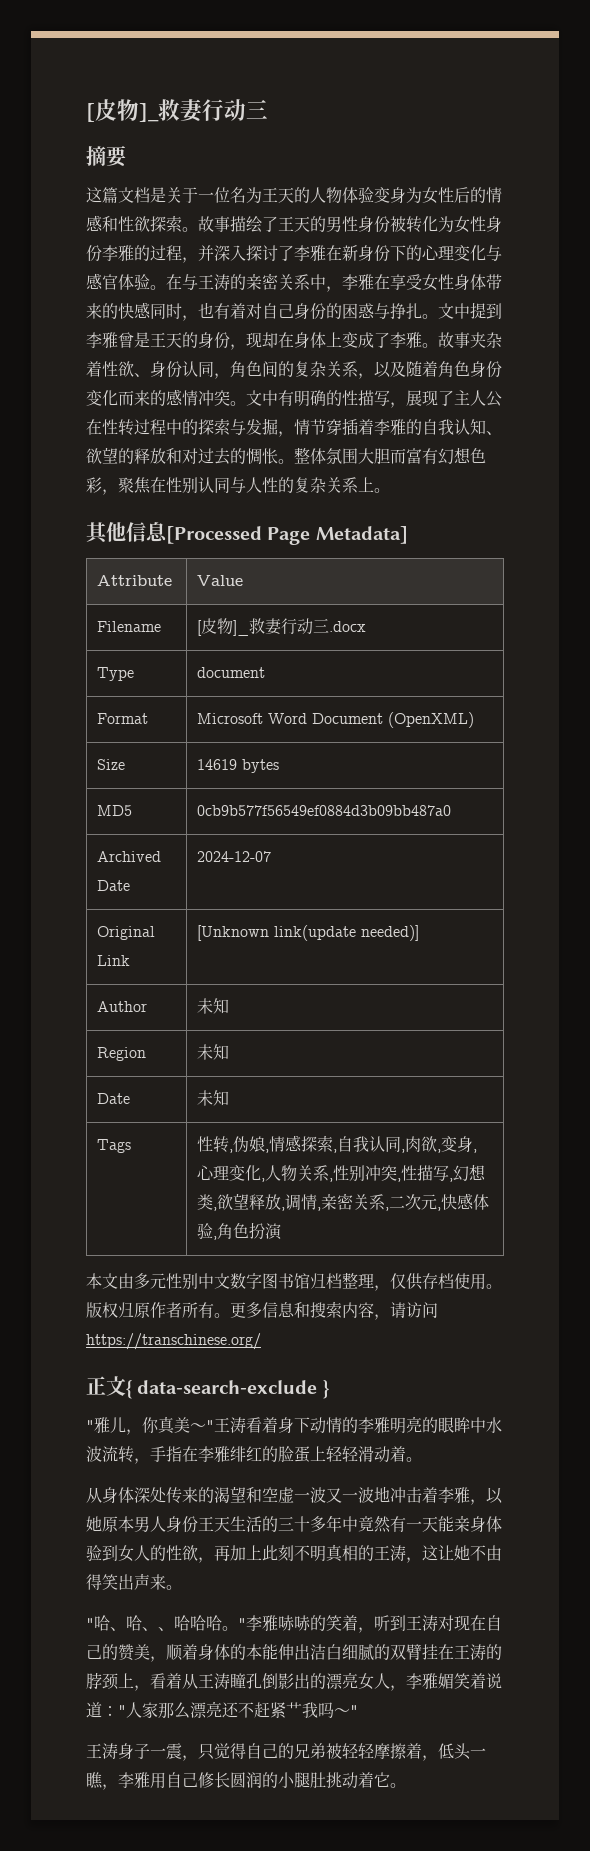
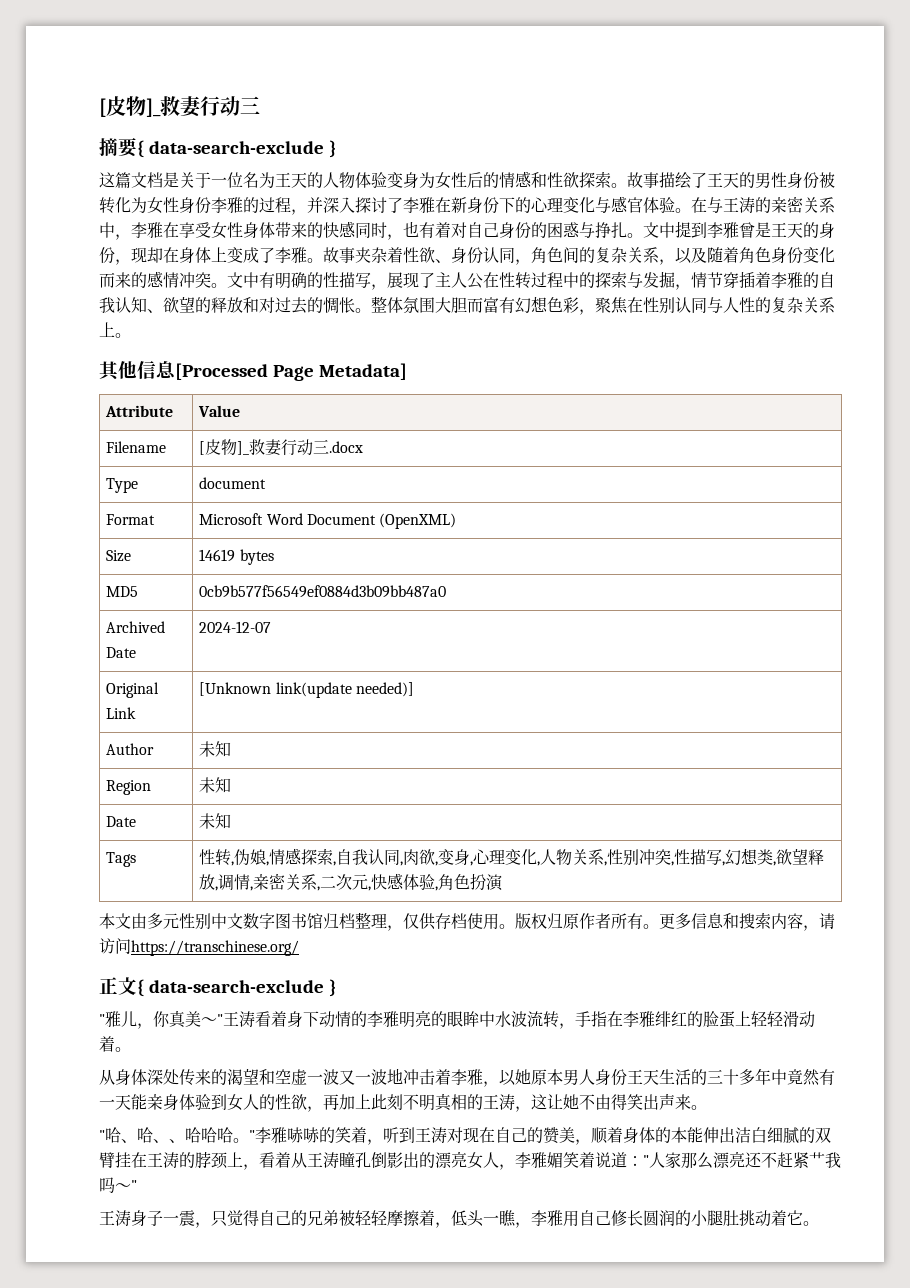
- 摘要
+ 摘要{ data-search-exclude }

